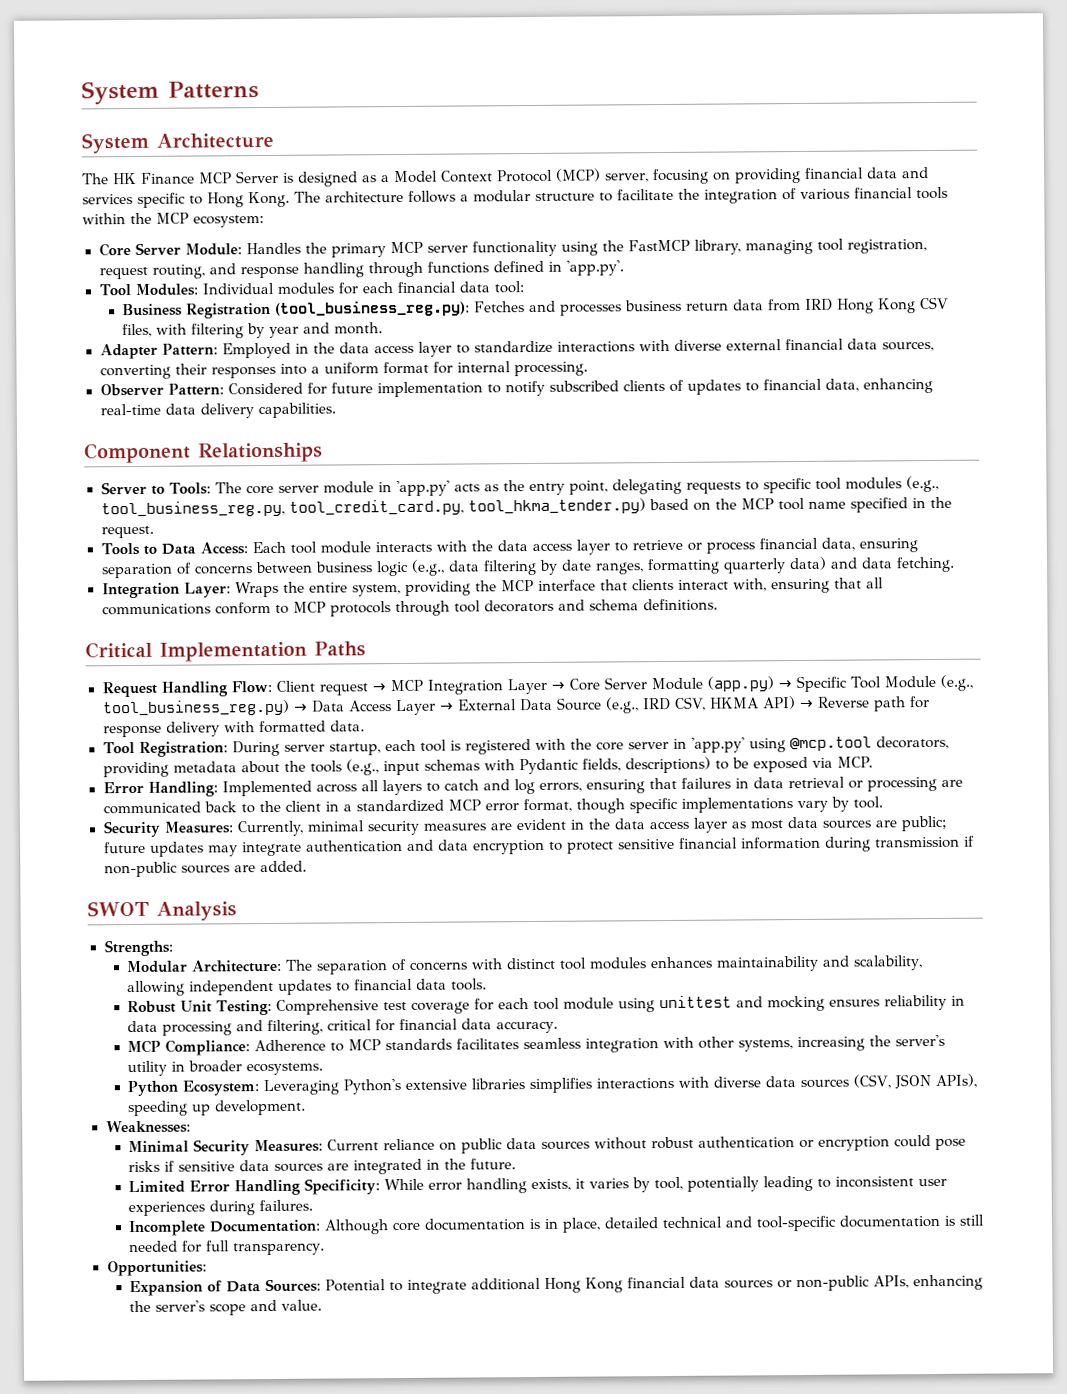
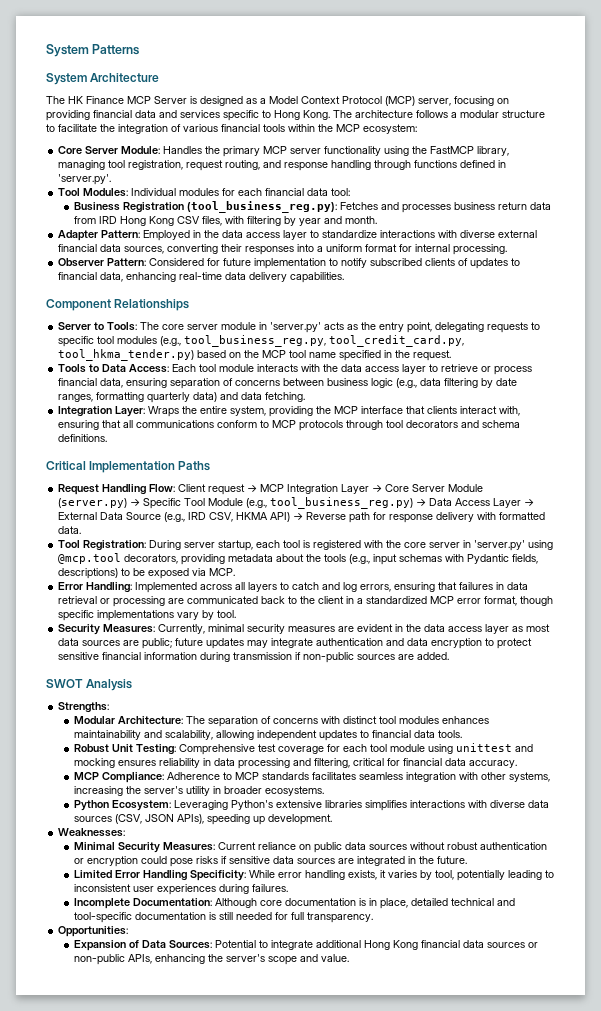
- Core Server Module: Handles the primary MCP server functionality using the FastMCP library, managing tool registration, request routing, and response handling through functions defined in 'app.py'.
+ Core Server Module: Handles the primary MCP server functionality using the FastMCP library, managing tool registration, request routing, and response handling through functions defined in 'server.py'.
- Server to Tools: The core server module in 'app.py' acts as the entry point, delegating requests to specific tool modules (e.g., tool_business_reg.py, tool_credit_card.py, tool_hkma_tender.py) based on the MCP tool name specified in the request.
+ Server to Tools: The core server module in 'server.py' acts as the entry point, delegating requests to specific tool modules (e.g., tool_business_reg.py, tool_credit_card.py, tool_hkma_tender.py) based on the MCP tool name specified in the request.
- Request Handling Flow: Client request → MCP Integration Layer → Core Server Module (app.py) → Specific Tool Module (e.g., tool_business_reg.py) → Data Access Layer → External Data Source (e.g., IRD CSV, HKMA API) → Reverse path for response delivery with formatted data.
+ Request Handling Flow: Client request → MCP Integration Layer → Core Server Module (server.py) → Specific Tool Module (e.g., tool_business_reg.py) → Data Access Layer → External Data Source (e.g., IRD CSV, HKMA API) → Reverse path for response delivery with formatted data.
- Tool Registration: During server startup, each tool is registered with the core server in 'app.py' using @mcp.tool decorators, providing metadata about the tools (e.g., input schemas with Pydantic fields, descriptions) to be exposed via MCP.
+ Tool Registration: During server startup, each tool is registered with the core server in 'server.py' using @mcp.tool decorators, providing metadata about the tools (e.g., input schemas with Pydantic fields, descriptions) to be exposed via MCP.

